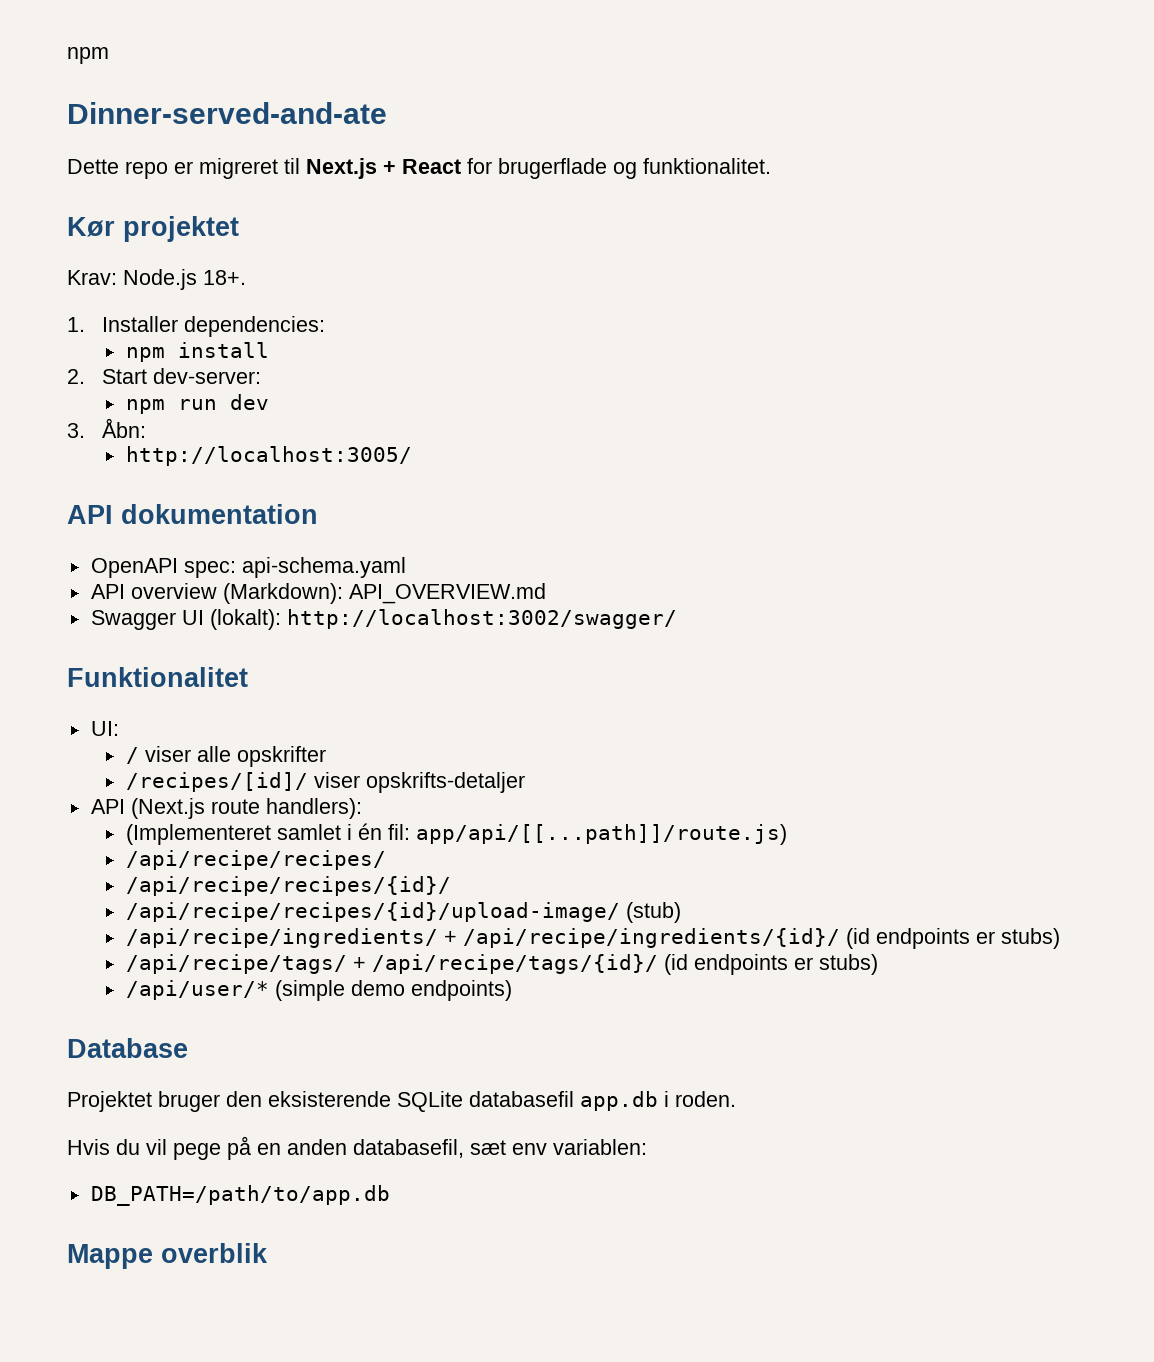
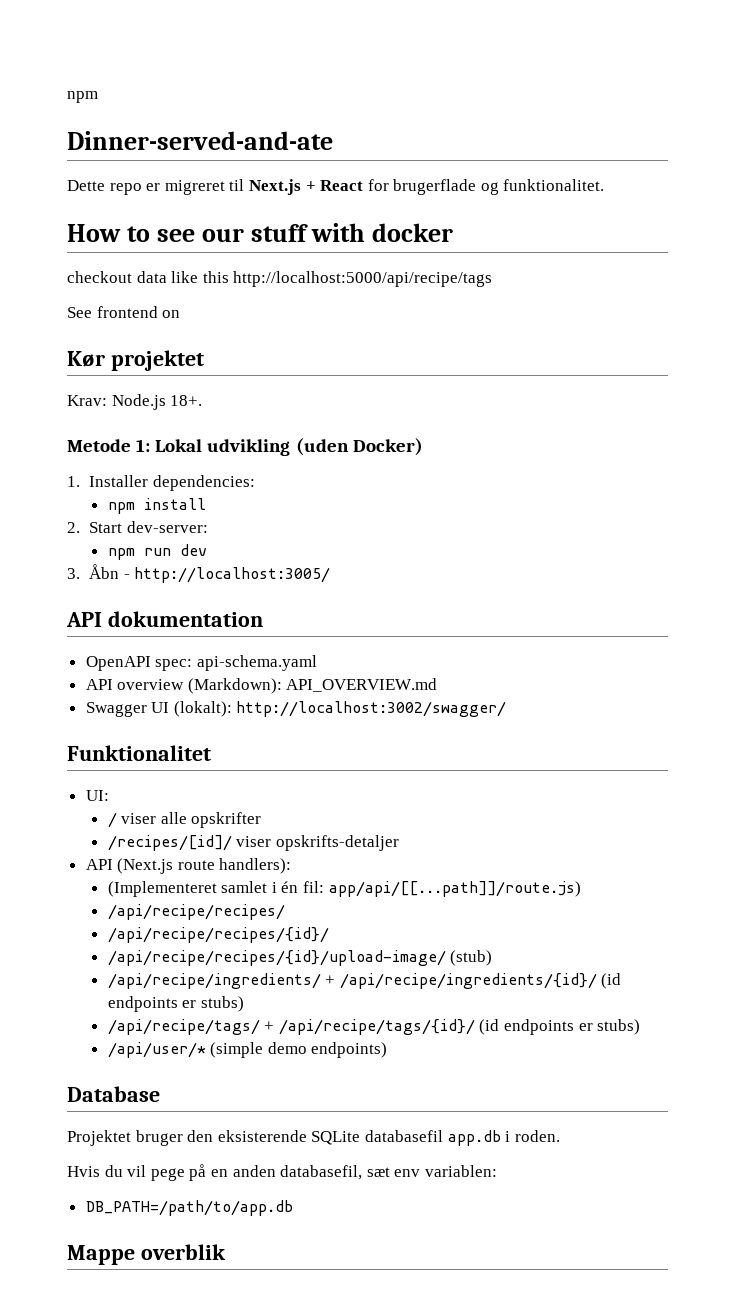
+ How to see our stuff with docker
+ checkout data like this http://localhost:5000/api/recipe/tags
+ See frontend on
+ Metode 1: Lokal udvikling (uden Docker)
- 3. Åbn:
- http://localhost:3005/
+ 3. Åbn - http://localhost:3005/

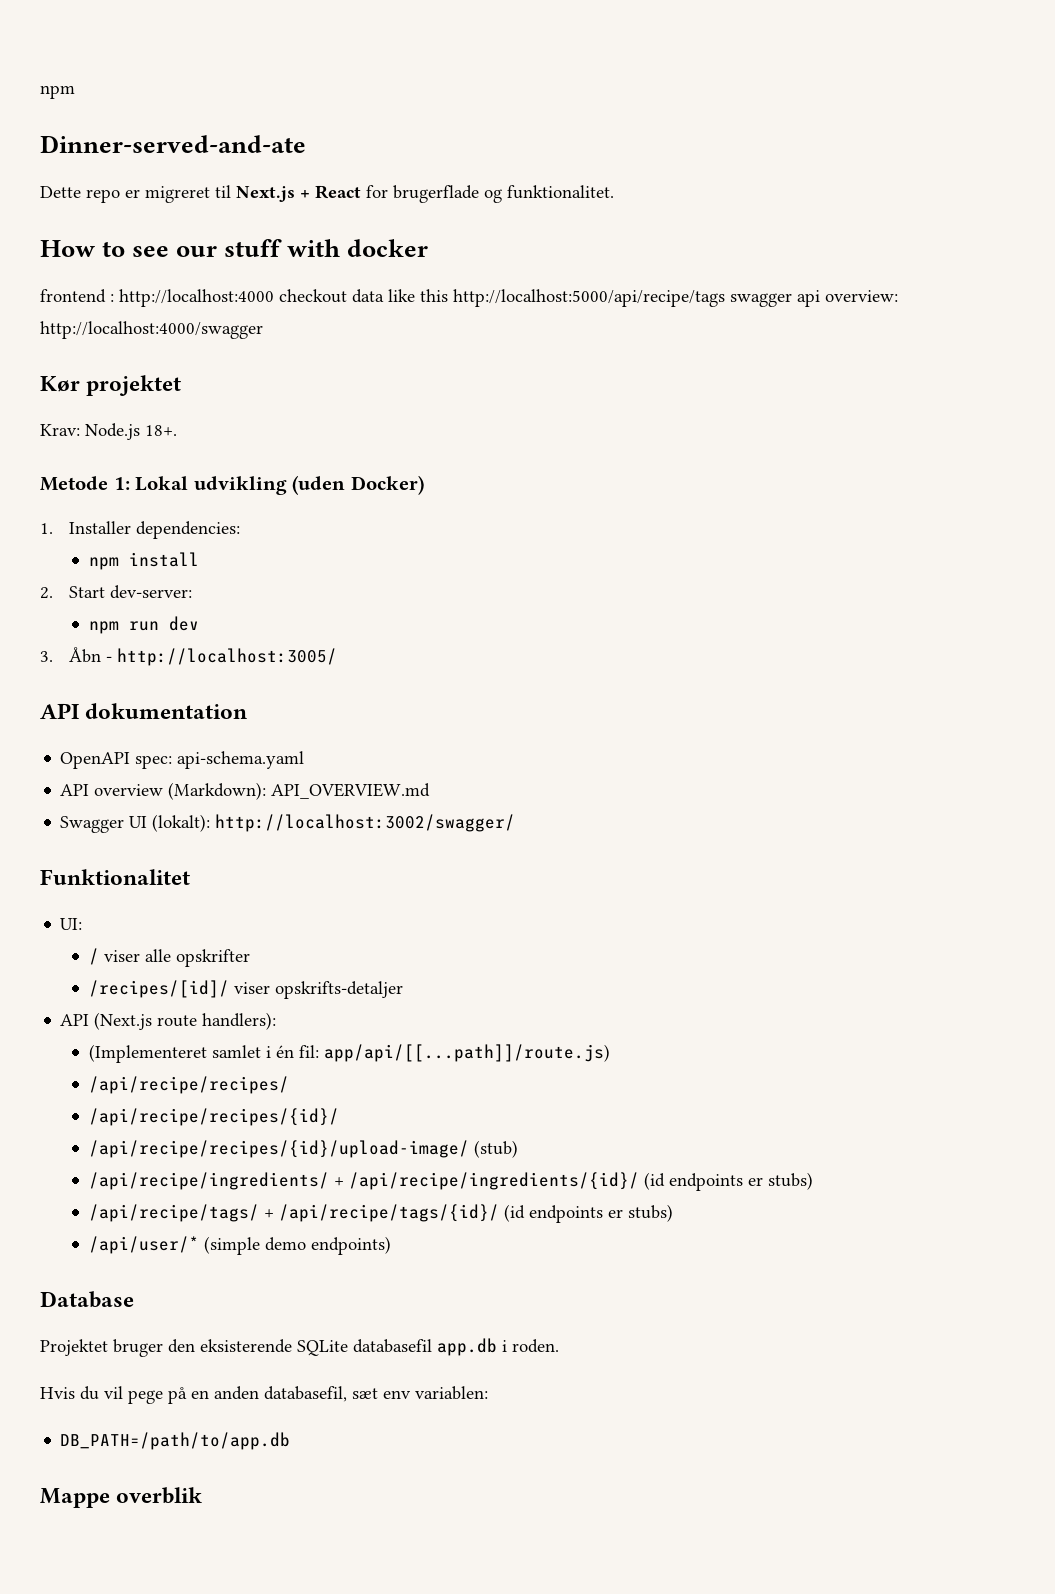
- checkout data like this http://localhost:5000/api/recipe/tags
- See frontend on
+ frontend : http://localhost:4000 checkout data like this http://localhost:5000/api/recipe/tags swagger api overview: http://localhost:4000/swagger

